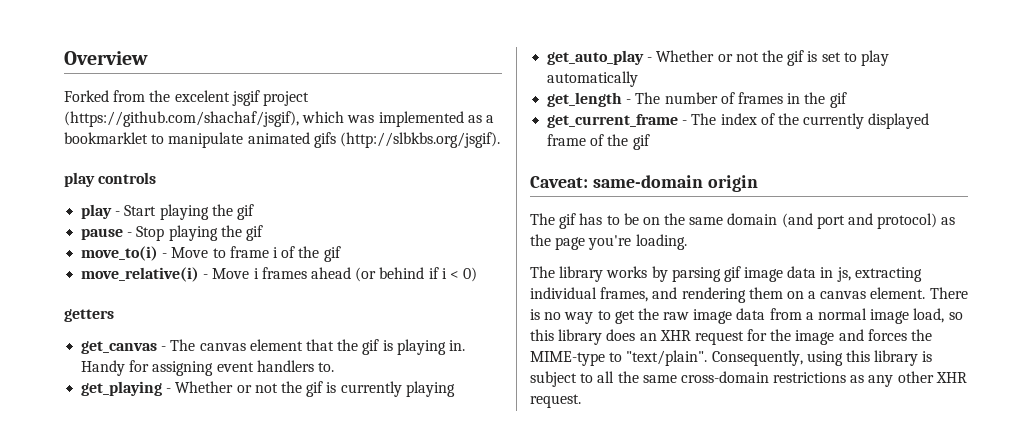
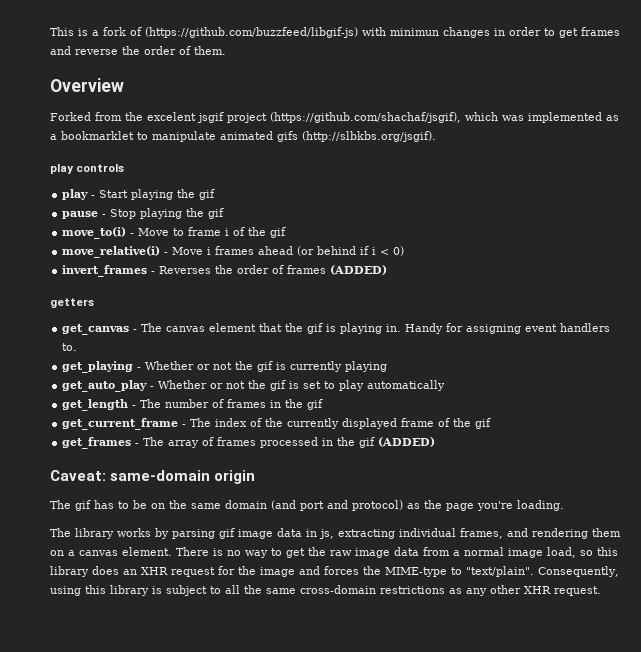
+ This is a fork of (https://github.com/buzzfeed/libgif-js) with minimun changes in order to get frames and reverse the order of them.
+ invert_frames - Reverses the order of frames (ADDED)
+ get_frames - The array of frames processed in the gif (ADDED)

